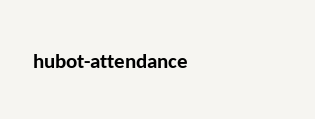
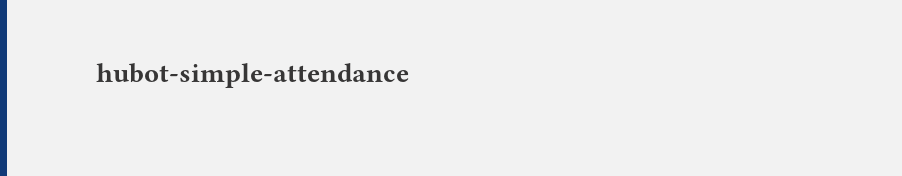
- hubot-attendance
+ hubot-simple-attendance

